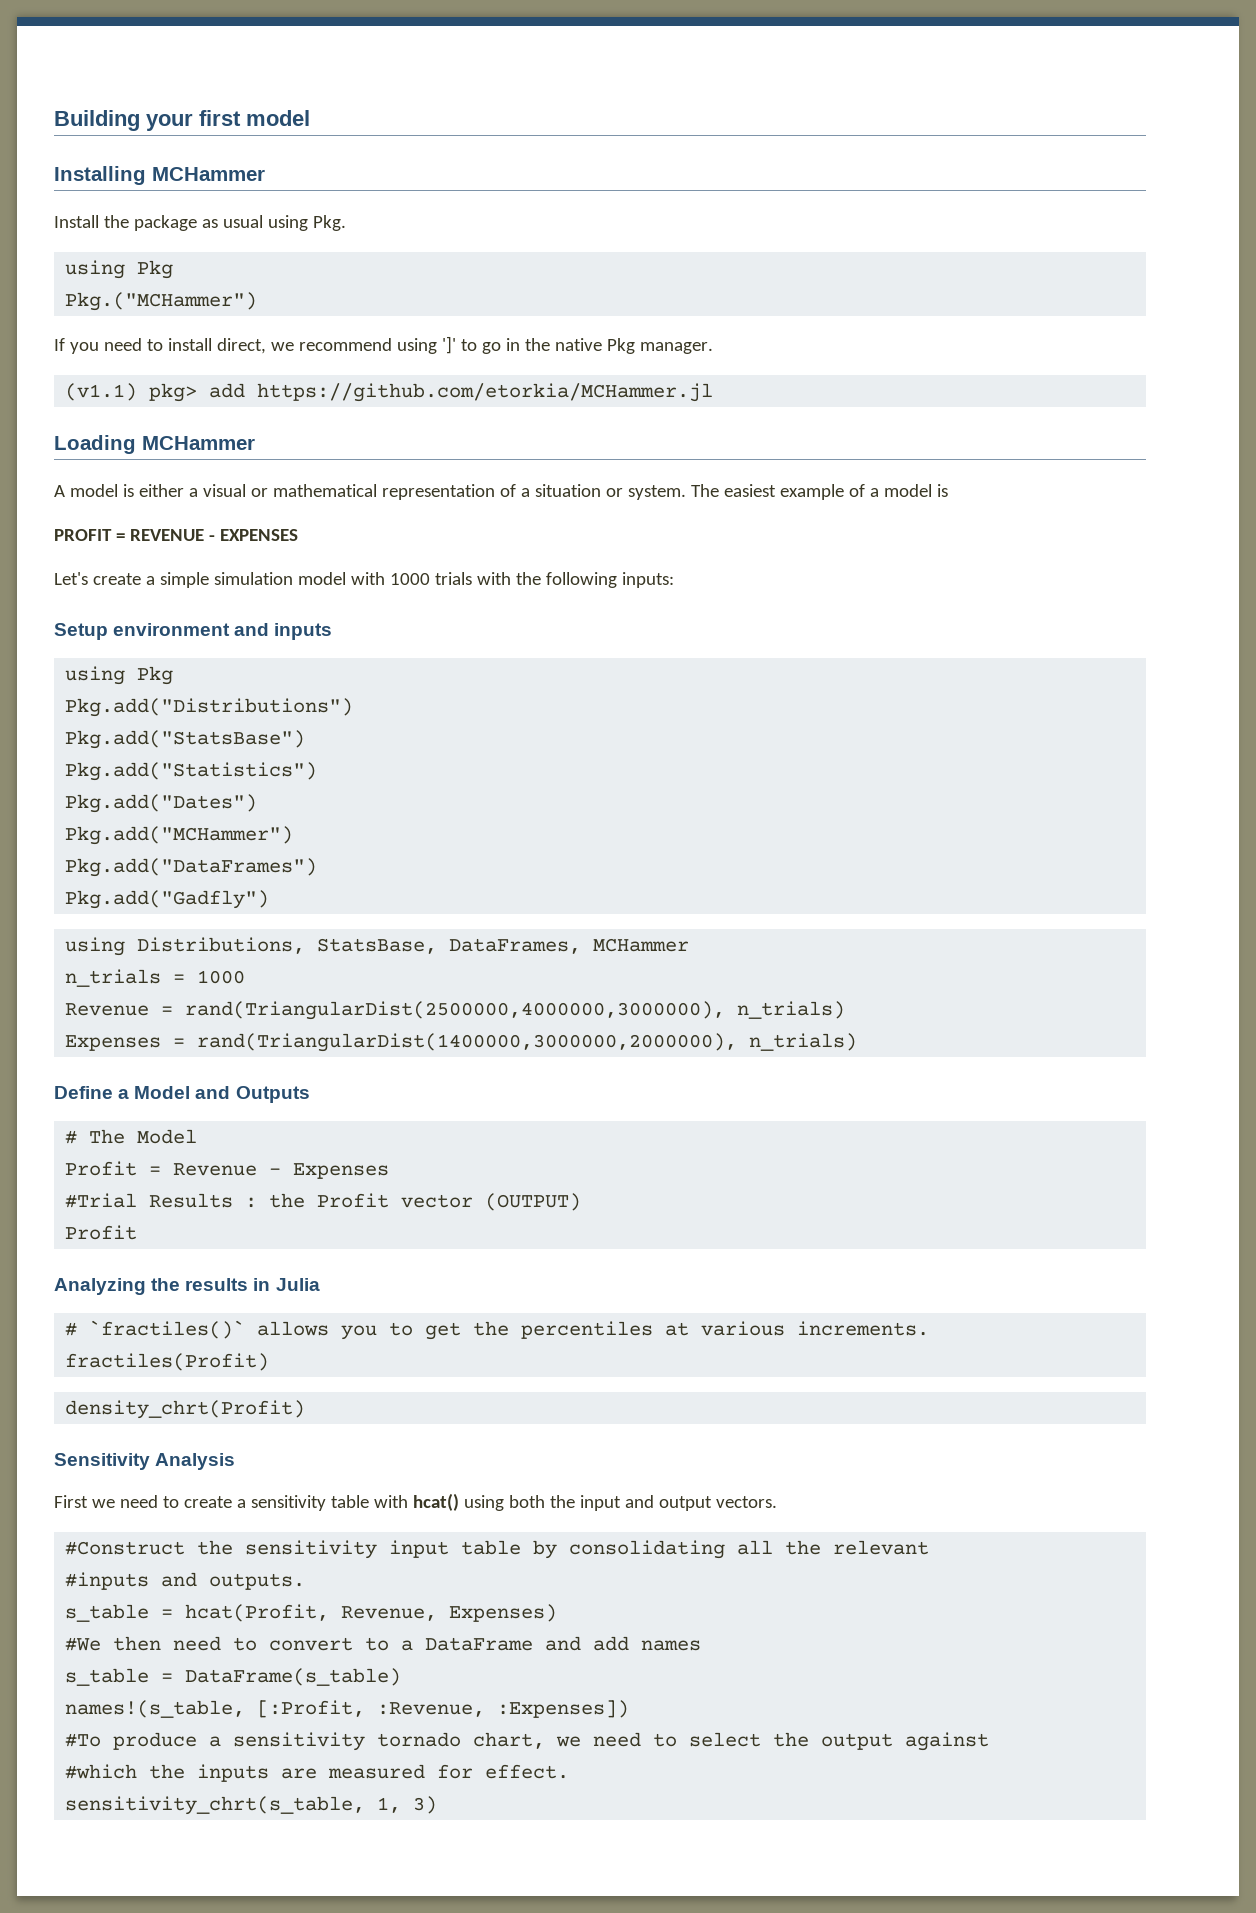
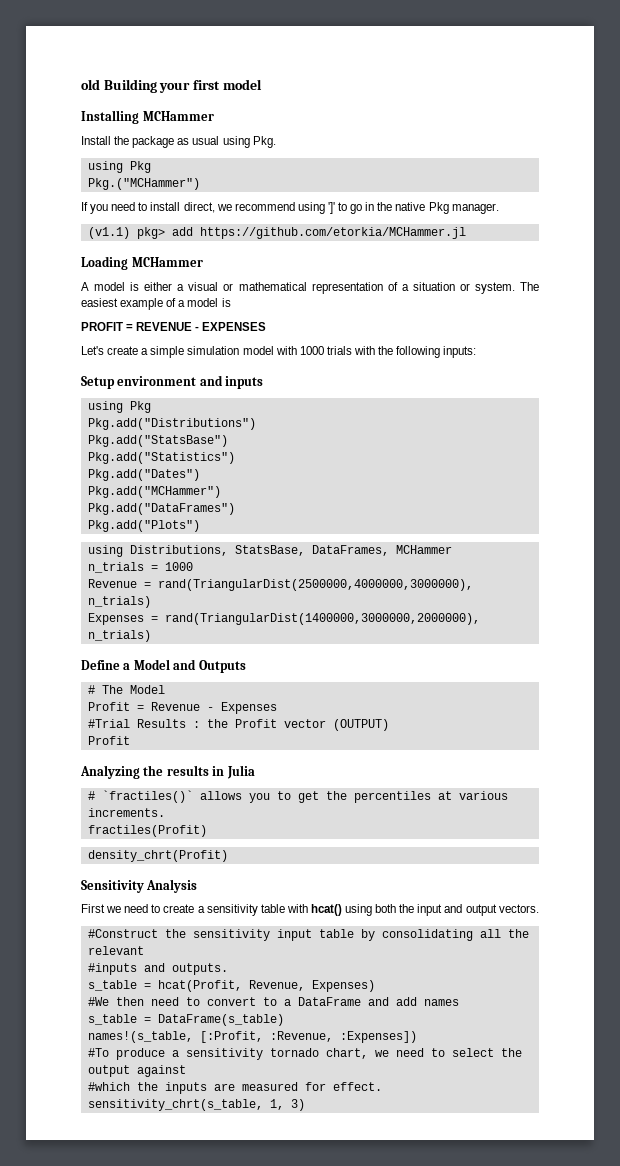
- Building your first model
+ old Building your first model
- Pkg.add("Gadfly")
+ Pkg.add("Plots")

